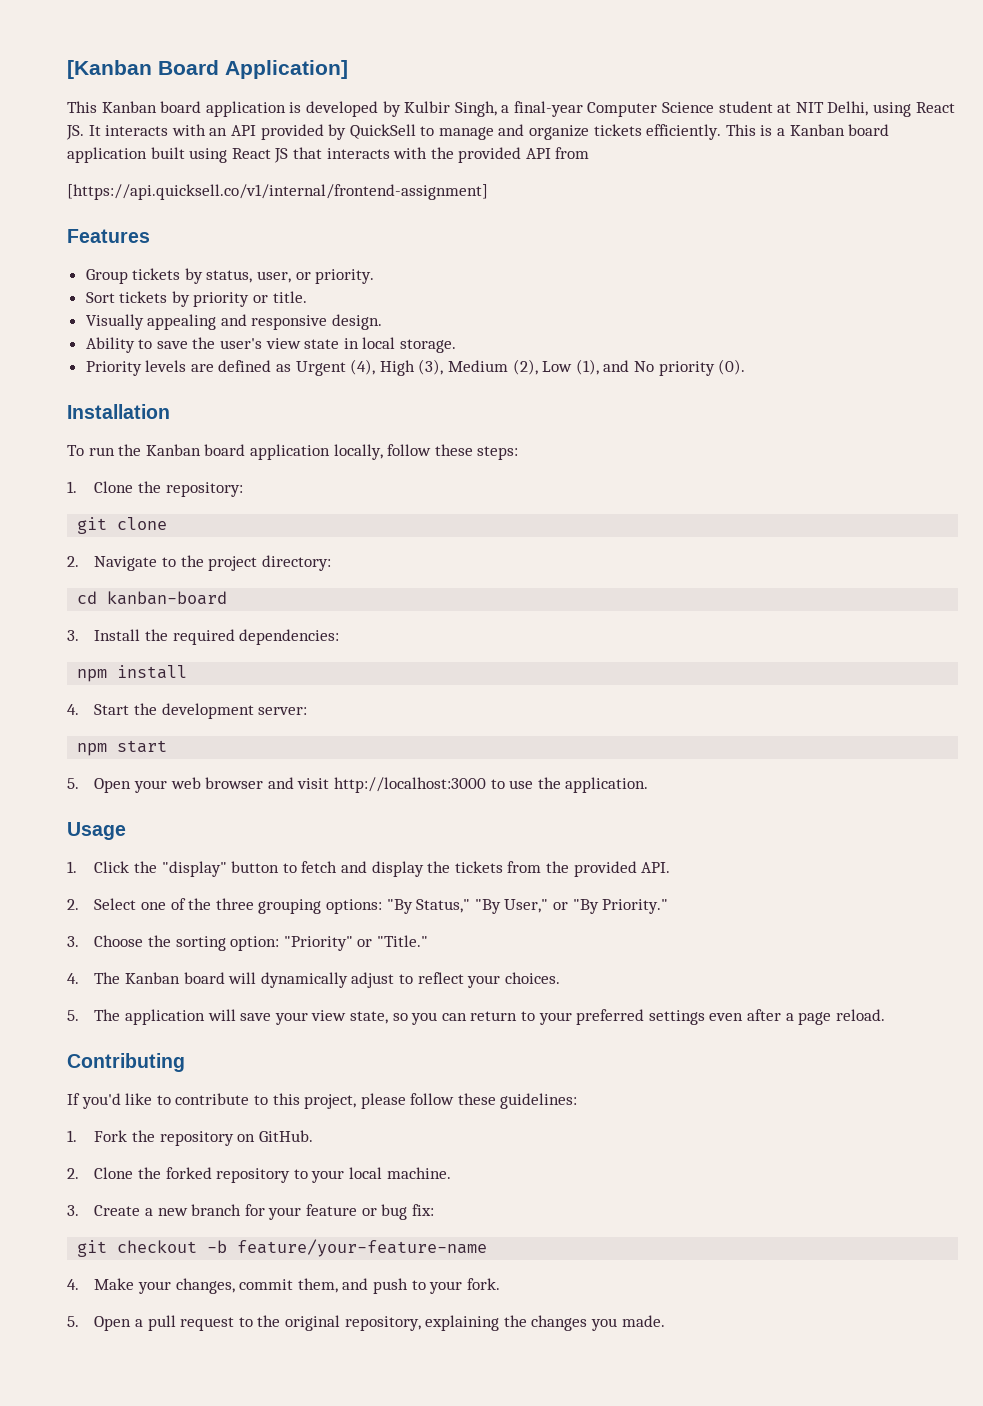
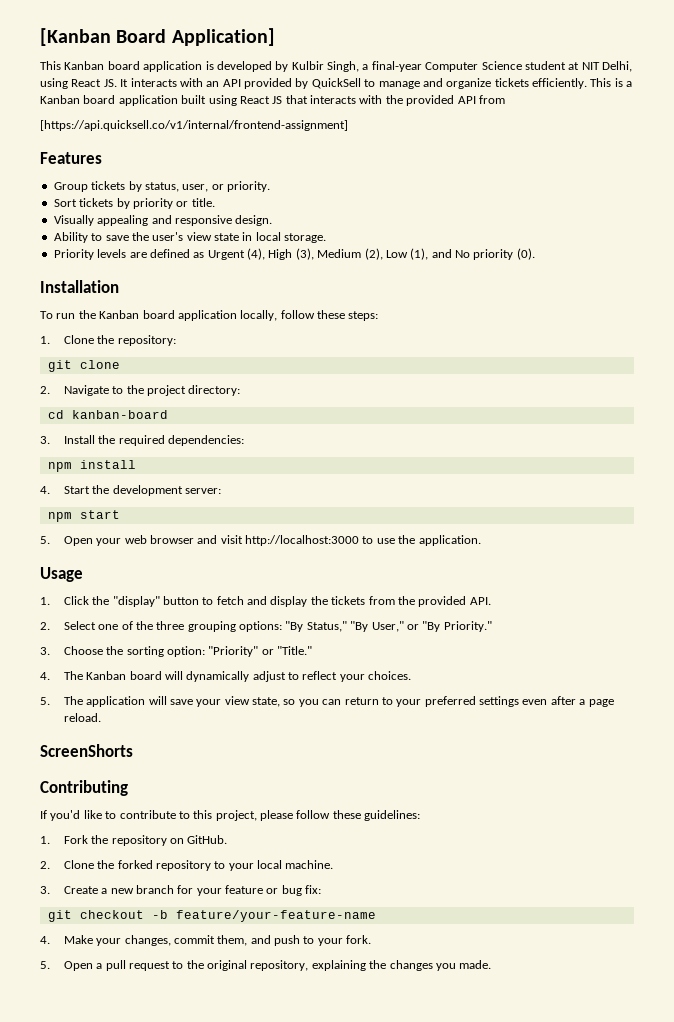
+ ScreenShorts

